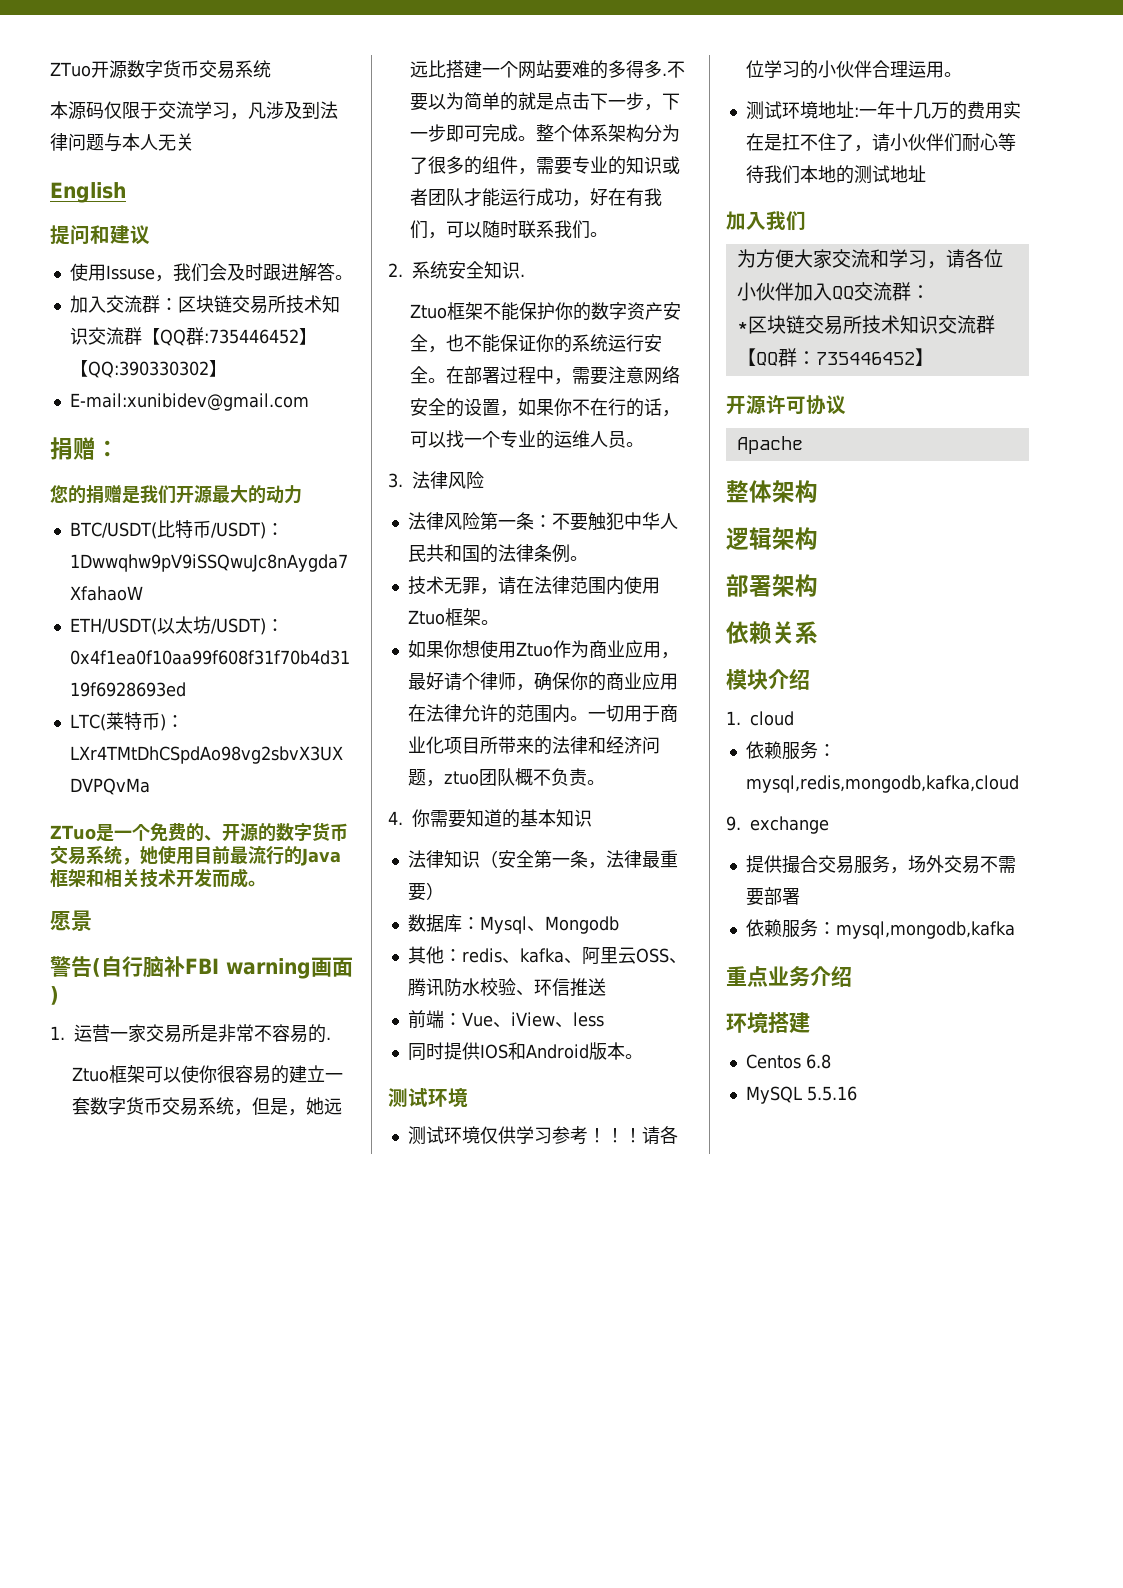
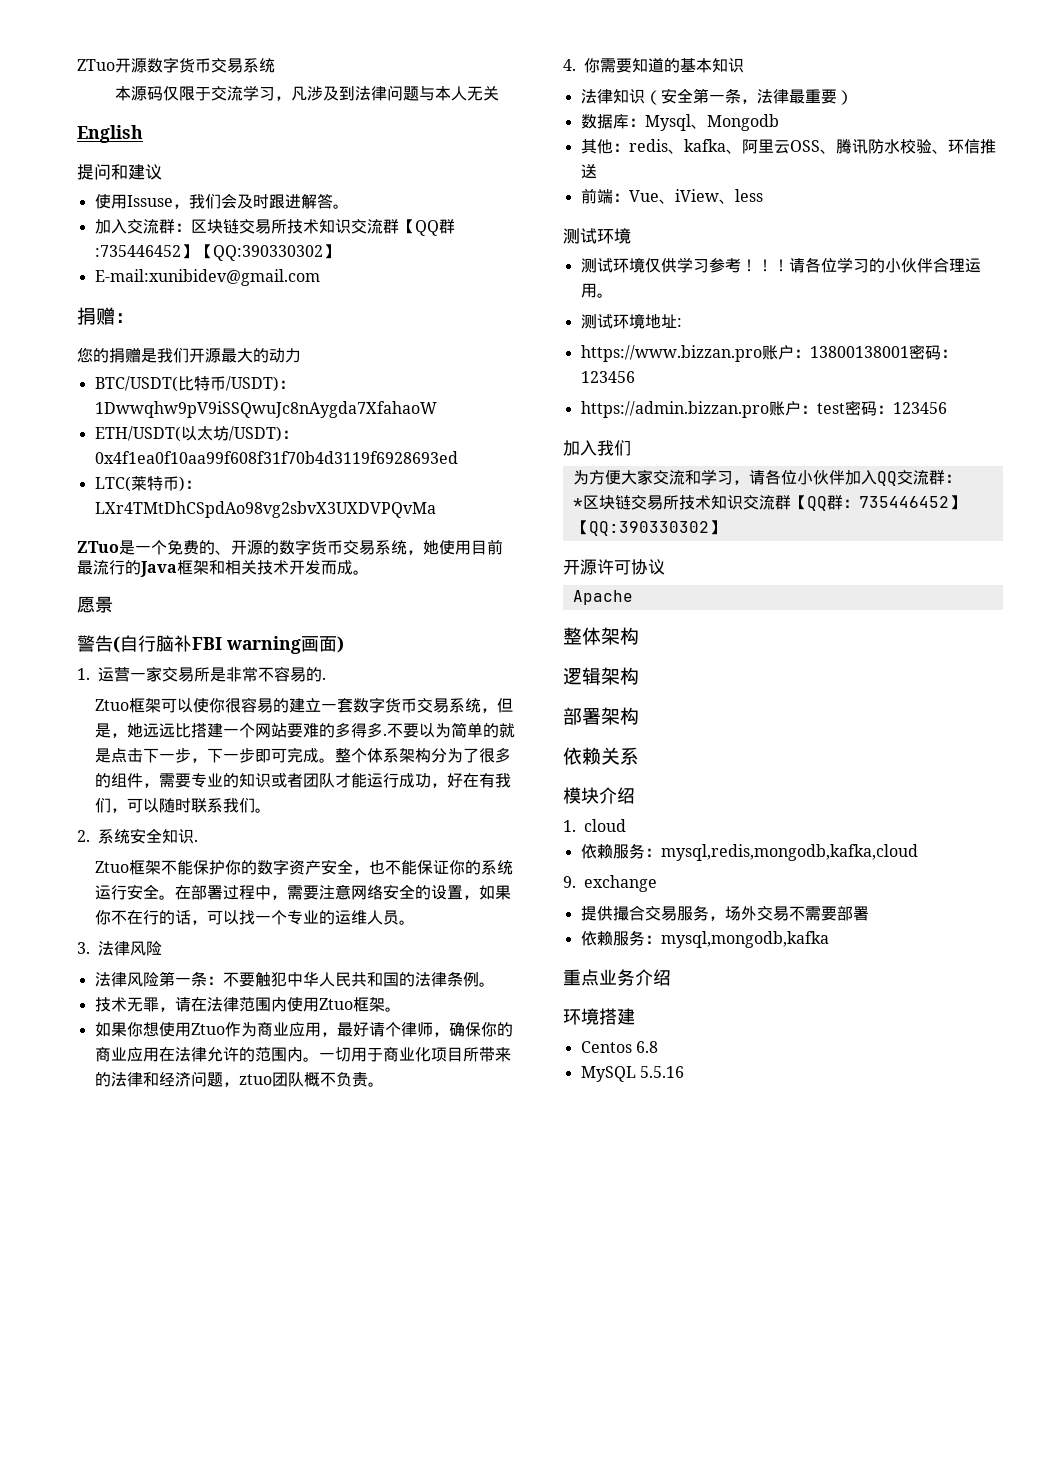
- 同时提供IOS和Android版本。
- 测试环境地址:一年十几万的费用实在是扛不住了，请小伙伴们耐心等待我们本地的测试地址
+ 测试环境地址:
+ https://www.bizzan.pro账户：13800138001密码：123456
+ https://admin.bizzan.pro账户：test密码：123456
- *区块链交易所技术知识交流群【QQ群：735446452】
+ *区块链交易所技术知识交流群【QQ群：735446452】【QQ:390330302】

